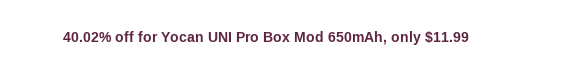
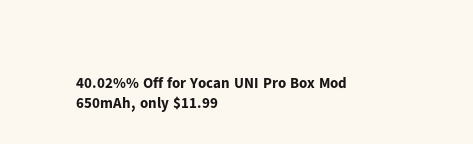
- 40.02% off for Yocan UNI Pro Box Mod 650mAh, only $11.99
+ 40.02%% Off for Yocan UNI Pro Box Mod 650mAh, only $11.99

